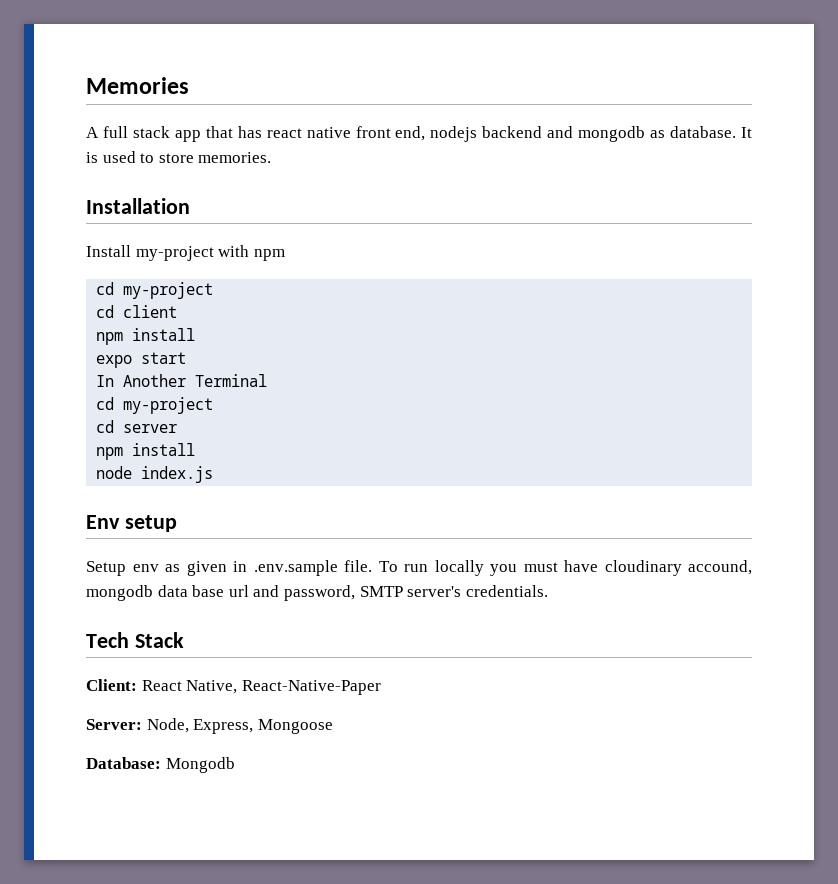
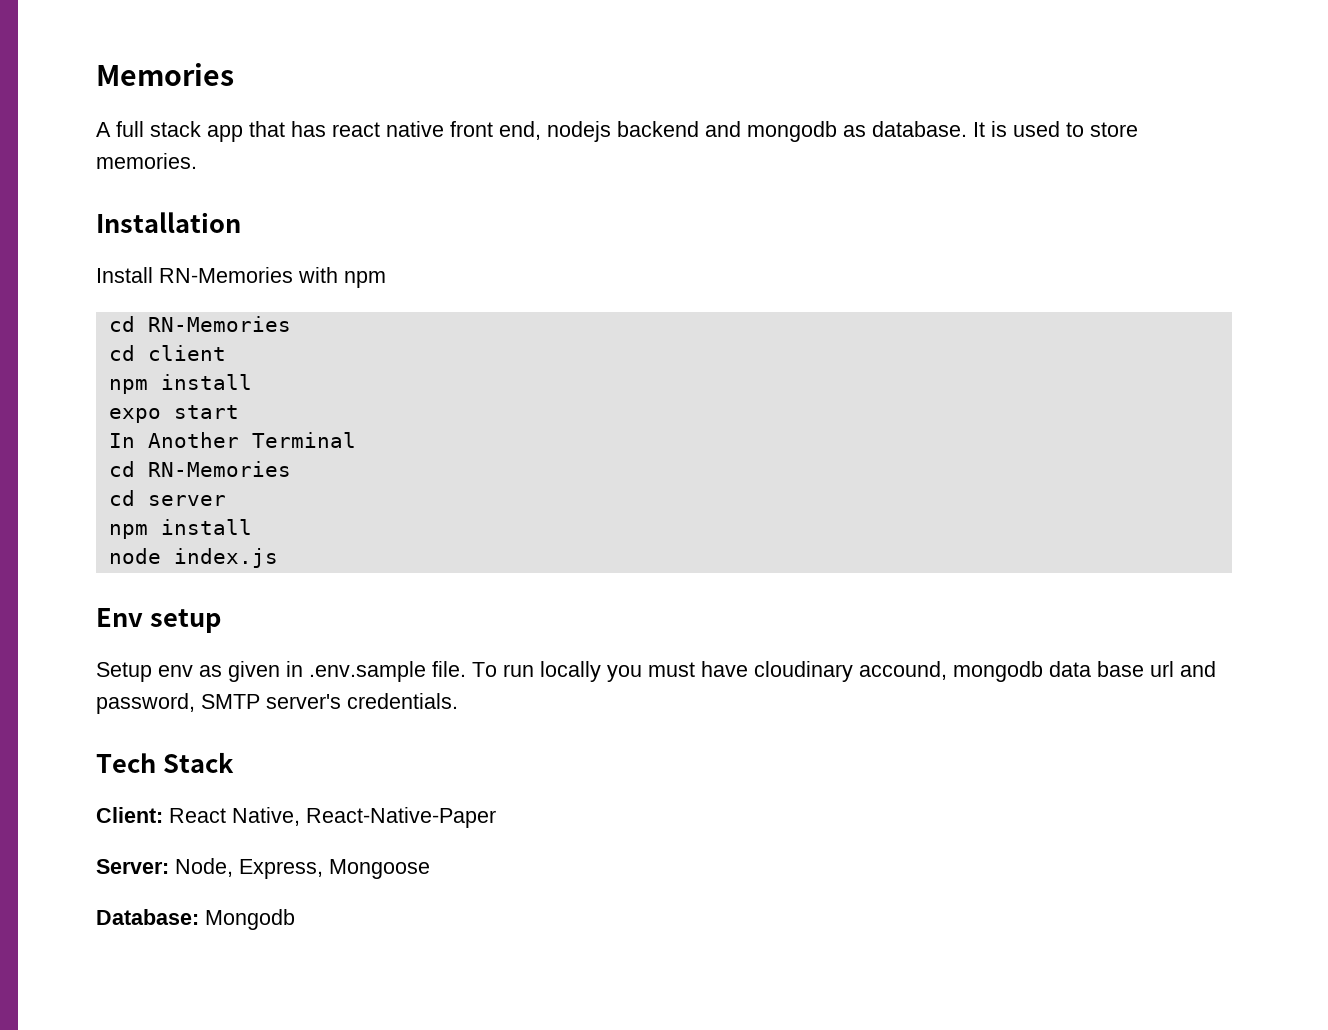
- Install my-project with npm
- cd my-project
+ Install RN-Memories with npm
+ cd RN-Memories
  In Another Terminal
- cd my-project
+ cd RN-Memories

